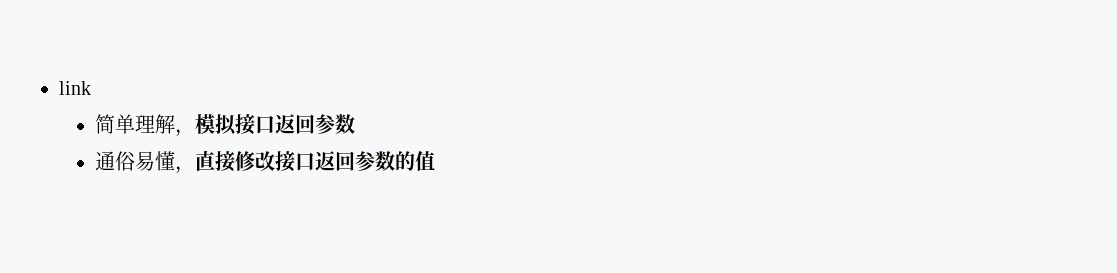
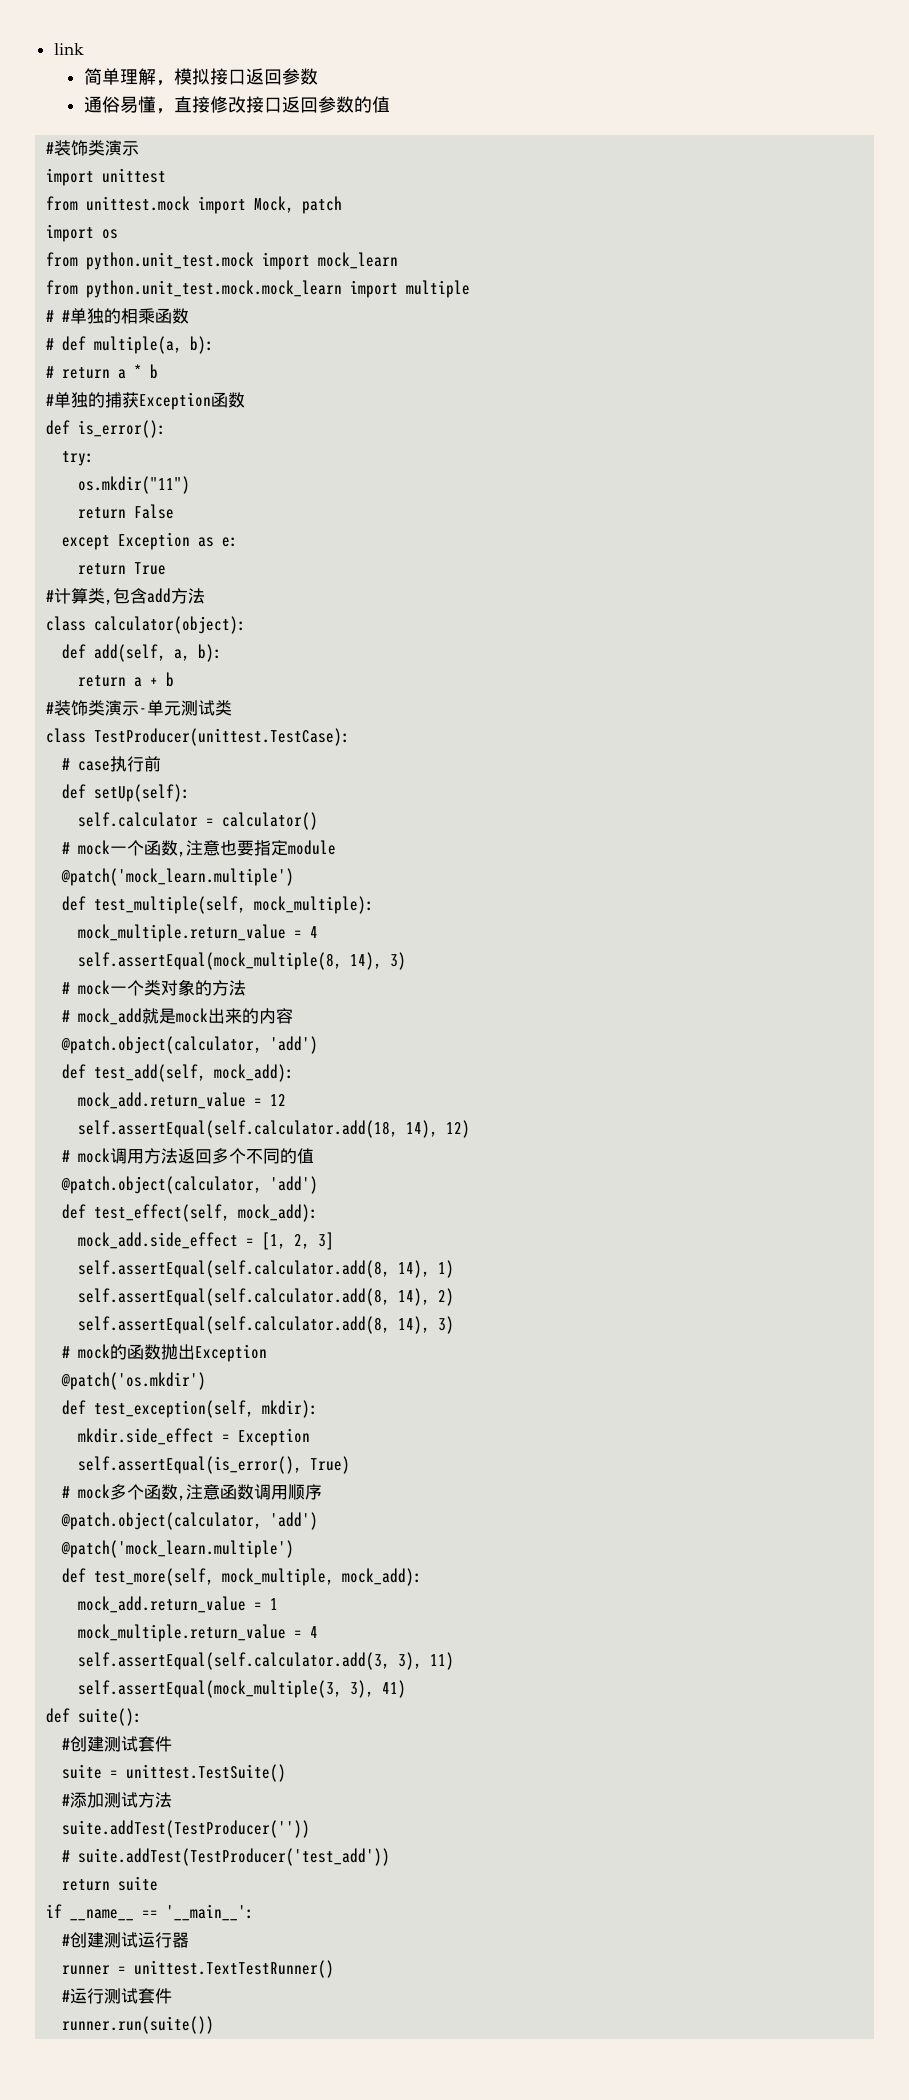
  通俗易懂，直接修改接口返回参数的值
+ #装饰类演示
+ import unittest
+ from unittest.mock import Mock, patch
+ import os
+ from python.unit_test.mock import mock_learn
+ from python.unit_test.mock.mock_learn import multiple
+ # #单独的相乘函数
+ # def multiple(a, b):
+ # return a * b
+ #单独的捕获Exception函数
+ def is_error():
+ try:
+ os.mkdir("11")
+ return False
+ except Exception as e:
+ return True
+ #计算类,包含add方法
+ class calculator(object):
+ def add(self, a, b):
+ return a + b
+ #装饰类演示-单元测试类
+ class TestProducer(unittest.TestCase):
+ # case执行前
+ def setUp(self):
+ self.calculator = calculator()
+ # mock一个函数,注意也要指定module
+ @patch('mock_learn.multiple')
+ def test_multiple(self, mock_multiple):
+ mock_multiple.return_value = 4
+ self.assertEqual(mock_multiple(8, 14), 3)
+ # mock一个类对象的方法
+ # mock_add就是mock出来的内容
+ @patch.object(calculator, 'add')
+ def test_add(self, mock_add):
+ mock_add.return_value = 12
+ self.assertEqual(self.calculator.add(18, 14), 12)
+ # mock调用方法返回多个不同的值
+ @patch.object(calculator, 'add')
+ def test_effect(self, mock_add):
+ mock_add.side_effect = [1, 2, 3]
+ self.assertEqual(self.calculator.add(8, 14), 1)
+ self.assertEqual(self.calculator.add(8, 14), 2)
+ self.assertEqual(self.calculator.add(8, 14), 3)
+ # mock的函数抛出Exception
+ @patch('os.mkdir')
+ def test_exception(self, mkdir):
+ mkdir.side_effect = Exception
+ self.assertEqual(is_error(), True)
+ # mock多个函数,注意函数调用顺序
+ @patch.object(calculator, 'add')
+ @patch('mock_learn.multiple')
+ def test_more(self, mock_multiple, mock_add):
+ mock_add.return_value = 1
+ mock_multiple.return_value = 4
+ self.assertEqual(self.calculator.add(3, 3), 11)
+ self.assertEqual(mock_multiple(3, 3), 41)
+ def suite():
+ #创建测试套件
+ suite = unittest.TestSuite()
+ #添加测试方法
+ suite.addTest(TestProducer(''))
+ # suite.addTest(TestProducer('test_add'))
+ return suite
+ if __name__ == '__main__':
+ #创建测试运行器
+ runner = unittest.TextTestRunner()
+ #运行测试套件
+ runner.run(suite())

